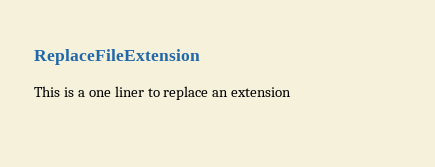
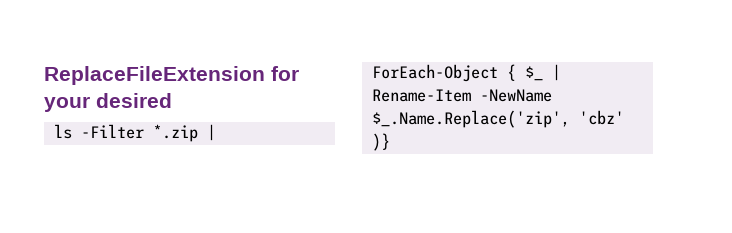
- ReplaceFileExtension
- This is a one liner to replace an extension
+ ReplaceFileExtension for your desired
+ ls -Filter *.zip | ForEach-Object { $_ | Rename-Item -NewName $_.Name.Replace('zip', 'cbz' )}

